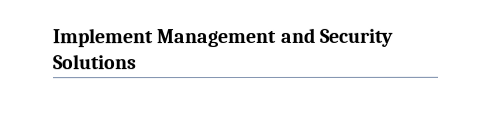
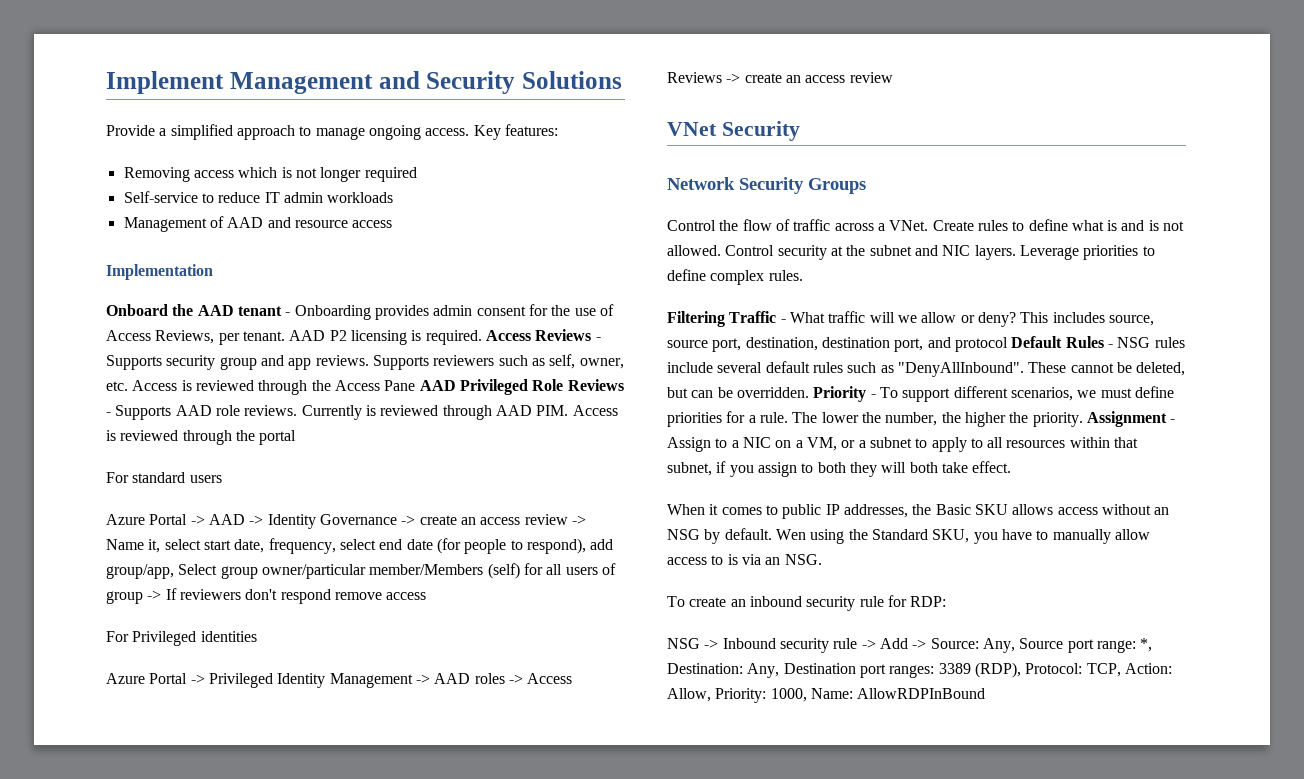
+ Provide a simplified approach to manage ongoing access. Key features:
+ Removing access which is not longer required
+ Self-service to reduce IT admin workloads
+ Management of AAD and resource access
+ Implementation
+ Onboard the AAD tenant - Onboarding provides admin consent for the use of Access Reviews, per tenant. AAD P2 licensing is required. Access Reviews - Supports security group and app reviews. Supports reviewers such as self, owner, etc. Access is reviewed through the Access Pane AAD Privileged Role Reviews - Supports AAD role reviews. Currently is reviewed through AAD PIM. Access is reviewed through the portal
+ For standard users
+ Azure Portal -> AAD -> Identity Governance -> create an access review -> Name it, select start date, frequency, select end date (for people to respond), add group/app, Select group owner/particular member/Members (self) for all users of group -> If reviewers don't respond remove access
+ For Privileged identities
+ Azure Portal -> Privileged Identity Management -> AAD roles -> Access Reviews -> create an access review
+ VNet Security
+ Network Security Groups
+ Control the flow of traffic across a VNet. Create rules to define what is and is not allowed. Control security at the subnet and NIC layers. Leverage priorities to define complex rules.
+ Filtering Traffic - What traffic will we allow or deny? This includes source, source port, destination, destination port, and protocol Default Rules - NSG rules include several default rules such as "DenyAllInbound". These cannot be deleted, but can be overridden. Priority - To support different scenarios, we must define priorities for a rule. The lower the number, the higher the priority. Assignment - Assign to a NIC on a VM, or a subnet to apply to all resources within that subnet, if you assign to both they will both take effect.
+ When it comes to public IP addresses, the Basic SKU allows access without an NSG by default. Wen using the Standard SKU, you have to manually allow access to is via an NSG.
+ To create an inbound security rule for RDP:
+ NSG -> Inbound security rule -> Add -> Source: Any, Source port range: *, Destination: Any, Destination port ranges: 3389 (RDP), Protocol: TCP, Action: Allow, Priority: 1000, Name: AllowRDPInBound

